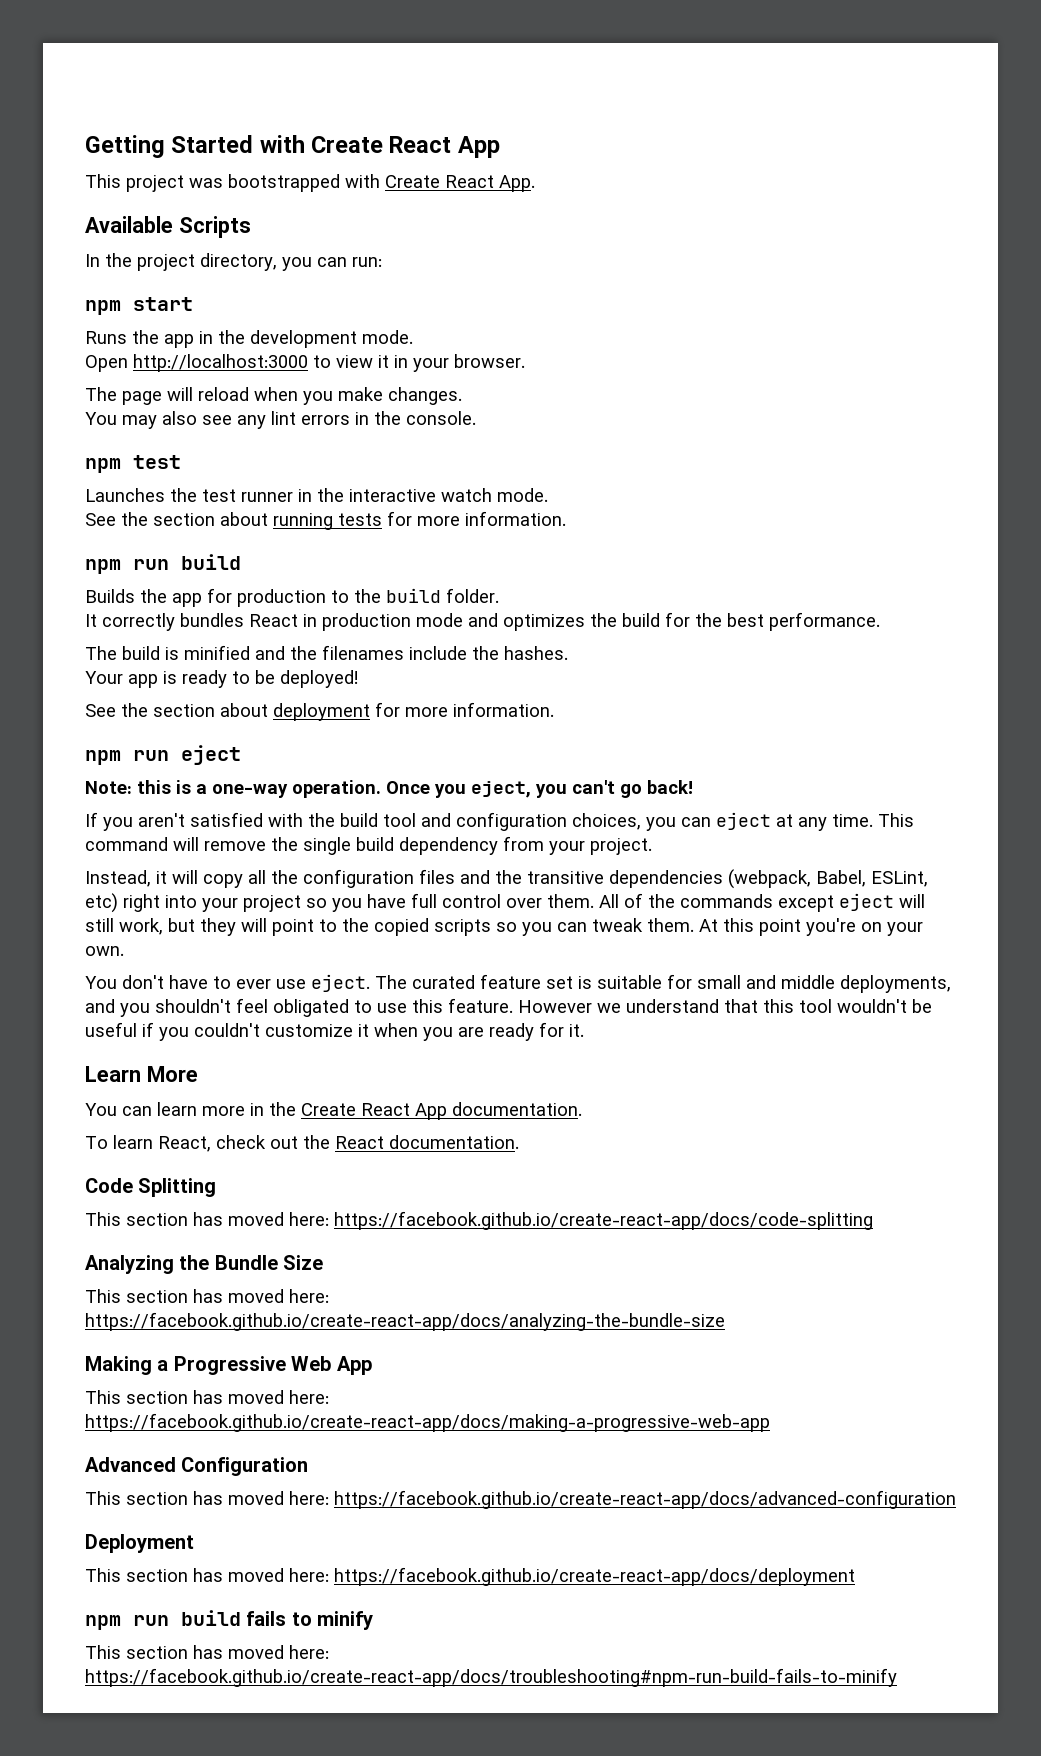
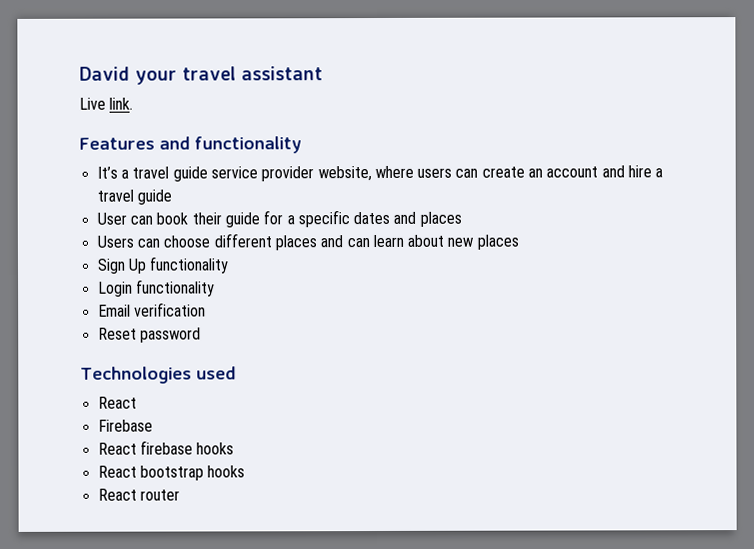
- Getting Started with Create React App
- This project was bootstrapped with Create React App.
- Available Scripts
- In the project directory, you can run:
- npm start
- Runs the app in the development mode.
- Open http://localhost:3000 to view it in your browser.
- The page will reload when you make changes.
- You may also see any lint errors in the console.
- npm test
- Launches the test runner in the interactive watch mode.
- See the section about running tests for more information.
- npm run build
- Builds the app for production to the build folder.
- It correctly bundles React in production mode and optimizes the build for the best performance.
- The build is minified and the filenames include the hashes.
- Your app is ready to be deployed!
- See the section about deployment for more information.
- npm run eject
- Note: this is a one-way operation. Once you eject, you can't go back!
- If you aren't satisfied with the build tool and configuration choices, you can eject at any time. This command will remove the single build dependency from your project.
- Instead, it will copy all the configuration files and the transitive dependencies (webpack, Babel, ESLint, etc) right into your project so you have full control over them. All of the commands except eject will still work, but they will point to the copied scripts so you can tweak them. At this point you're on your own.
- You don't have to ever use eject. The curated feature set is suitable for small and middle deployments, and you shouldn't feel obligated to use this feature. However we understand that this tool wouldn't be useful if you couldn't customize it when you are ready for it.
- Learn More
- You can learn more in the Create React App documentation.
- To learn React, check out the React documentation.
- Code Splitting
- This section has moved here: https://facebook.github.io/create-react-app/docs/code-splitting
- Analyzing the Bundle Size
- This section has moved here: https://facebook.github.io/create-react-app/docs/analyzing-the-bundle-size
- Making a Progressive Web App
- This section has moved here: https://facebook.github.io/create-react-app/docs/making-a-progressive-web-app
- Advanced Configuration
- This section has moved here: https://facebook.github.io/create-react-app/docs/advanced-configuration
- Deployment
- This section has moved here: https://facebook.github.io/create-react-app/docs/deployment
- npm run build fails to minify
- This section has moved here: https://facebook.github.io/create-react-app/docs/troubleshooting#npm-run-build-fails-to-minify
+ David your travel assistant
+ Live link.
+ Features and functionality
+ It’s a travel guide service provider website, where users can create an account and hire a travel guide
+ User can book their guide for a specific dates and places
+ Users can choose different places and can learn about new places
+ Sign Up functionality
+ Login functionality
+ Email verification
+ Reset password
+ Technologies used
+ React
+ Firebase
+ React firebase hooks
+ React bootstrap hooks
+ React router

